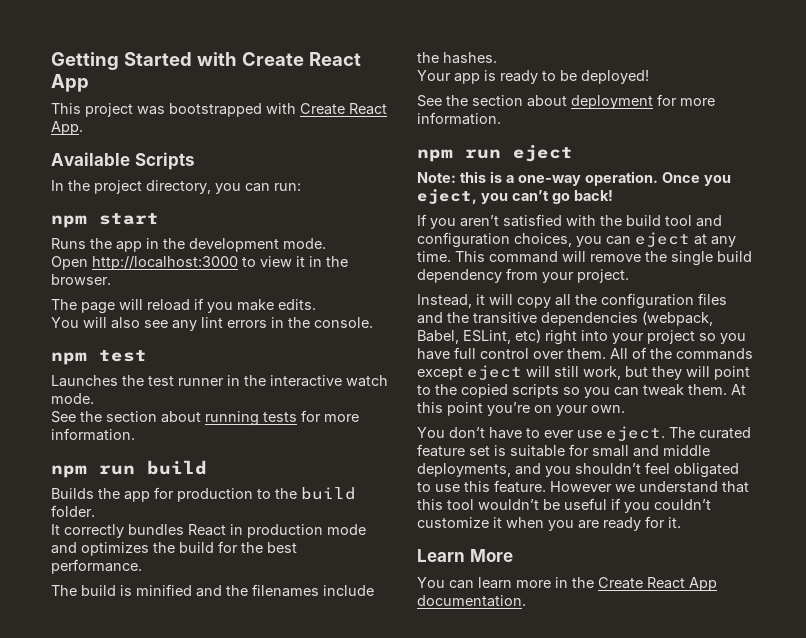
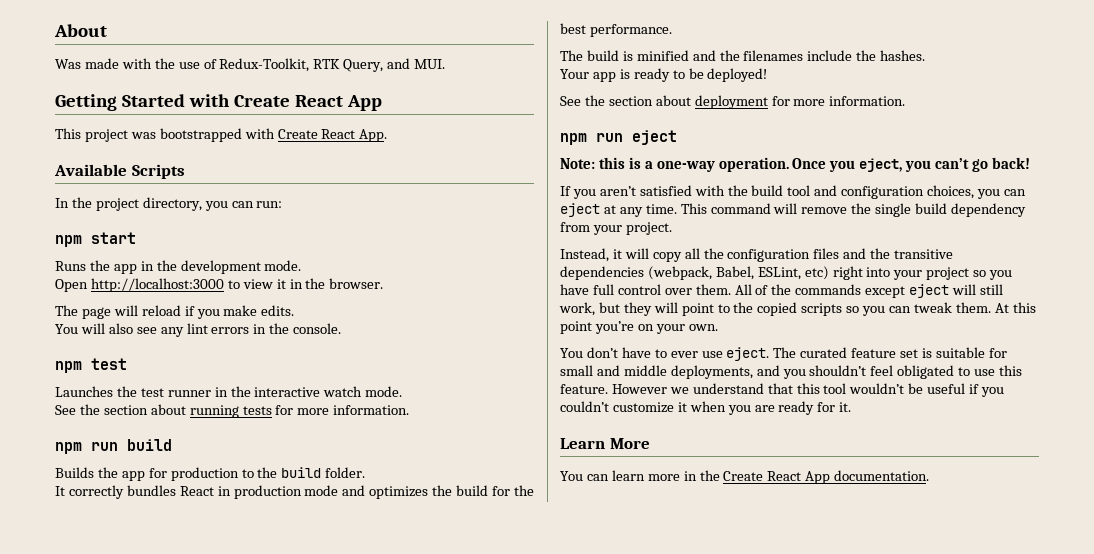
+ About
+ Was made with the use of Redux-Toolkit, RTK Query, and MUI.

